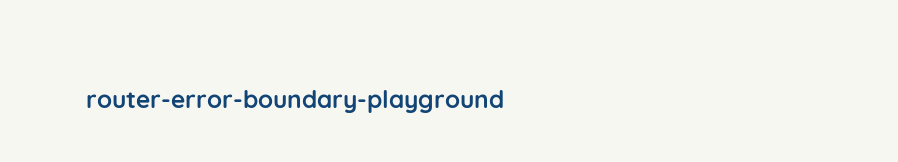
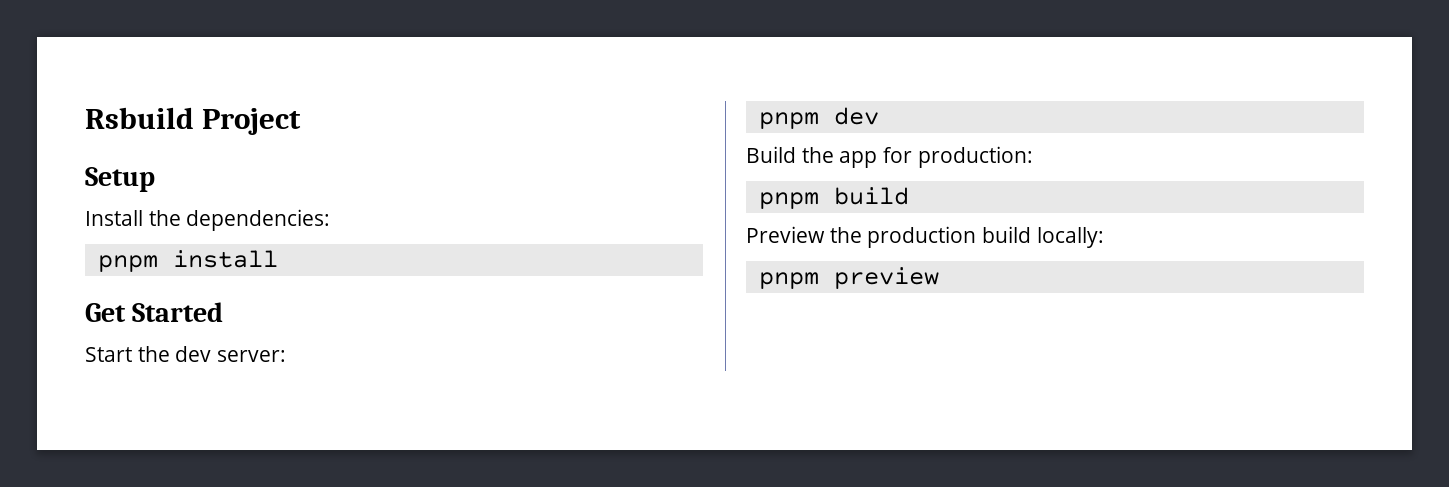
- router-error-boundary-playground
+ Rsbuild Project
+ Setup
+ Install the dependencies:
+ pnpm install
+ Get Started
+ Start the dev server:
+ pnpm dev
+ Build the app for production:
+ pnpm build
+ Preview the production build locally:
+ pnpm preview

